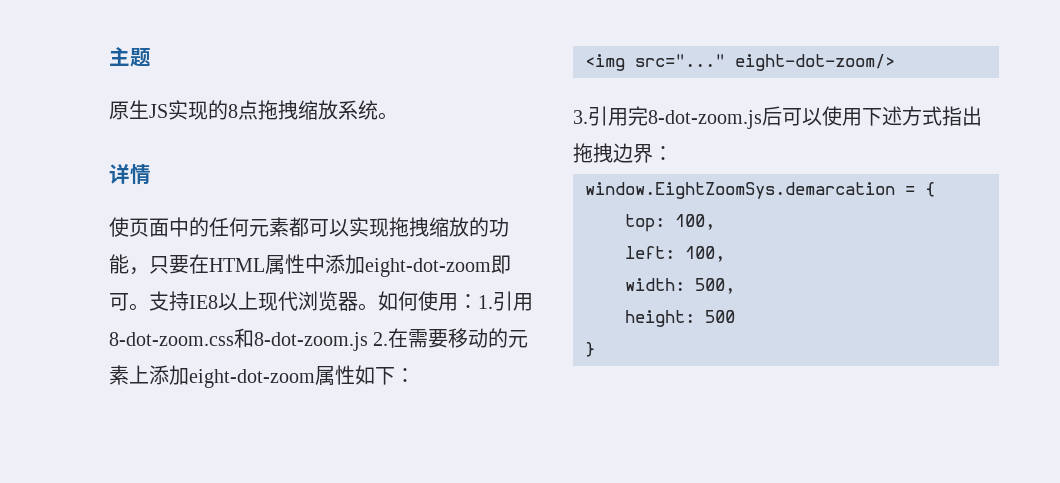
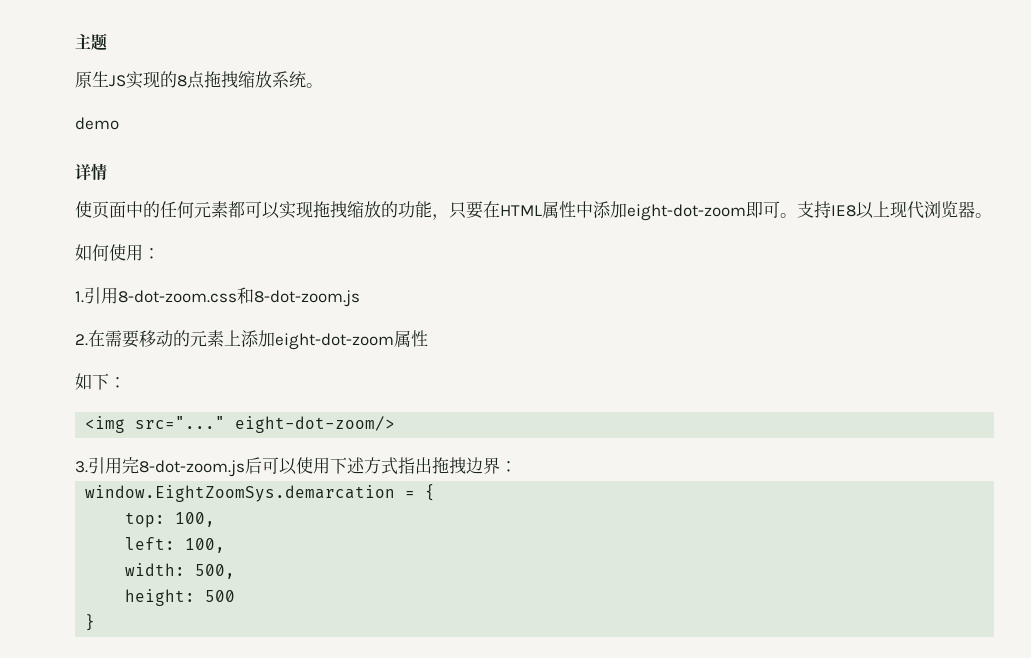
+ demo
- 支持IE8以上现代浏览器。如何使用：1.引用8-dot-zoom.css和8-dot-zoom.js 2.在需要移动的元素上添加eight-dot-zoom属性如下：
+ 支持IE8以上现代浏览器。
+ 如何使用：
+ 1.引用8-dot-zoom.css和8-dot-zoom.js
+ 2.在需要移动的元素上添加eight-dot-zoom属性
+ 如下：

